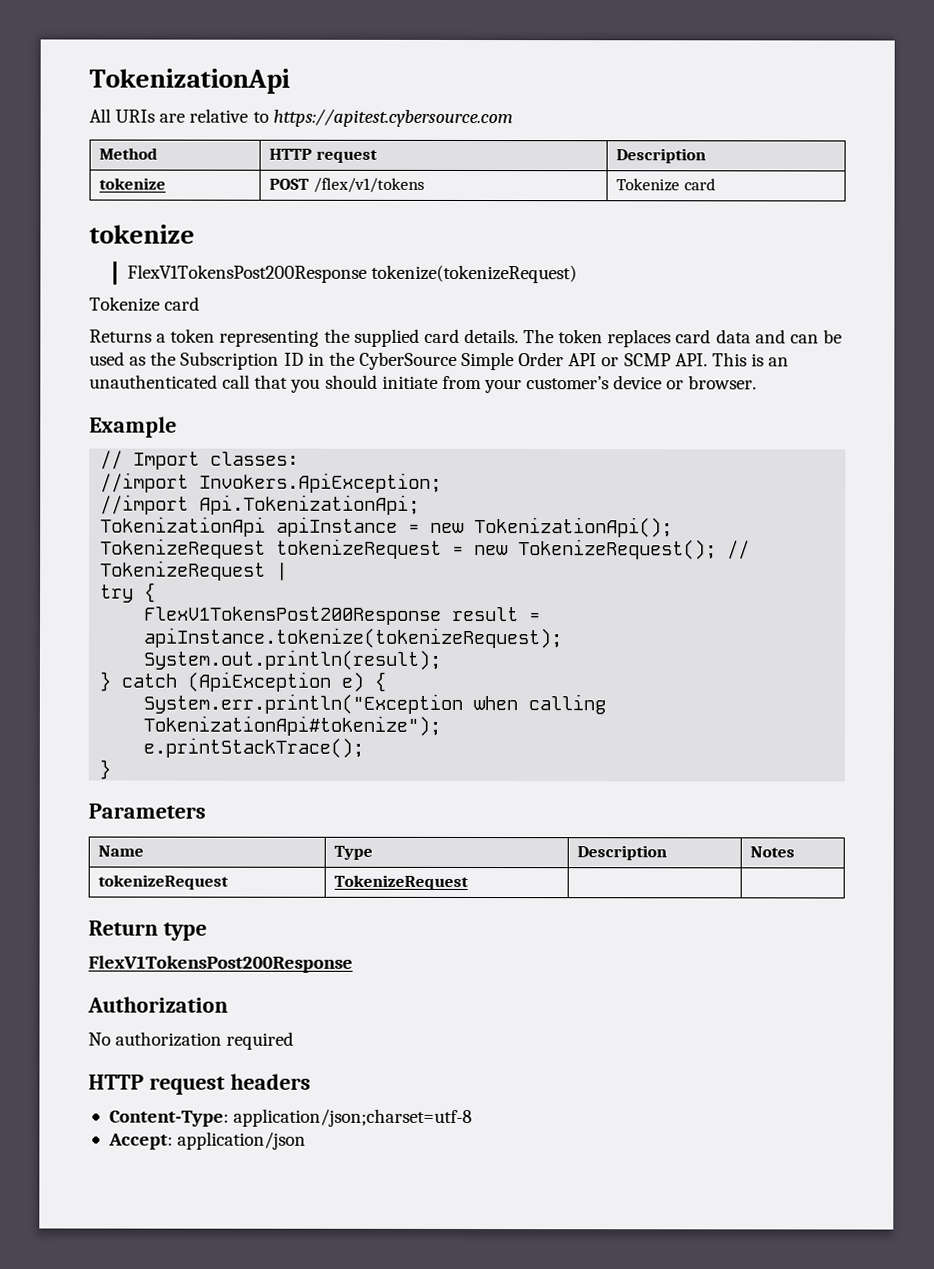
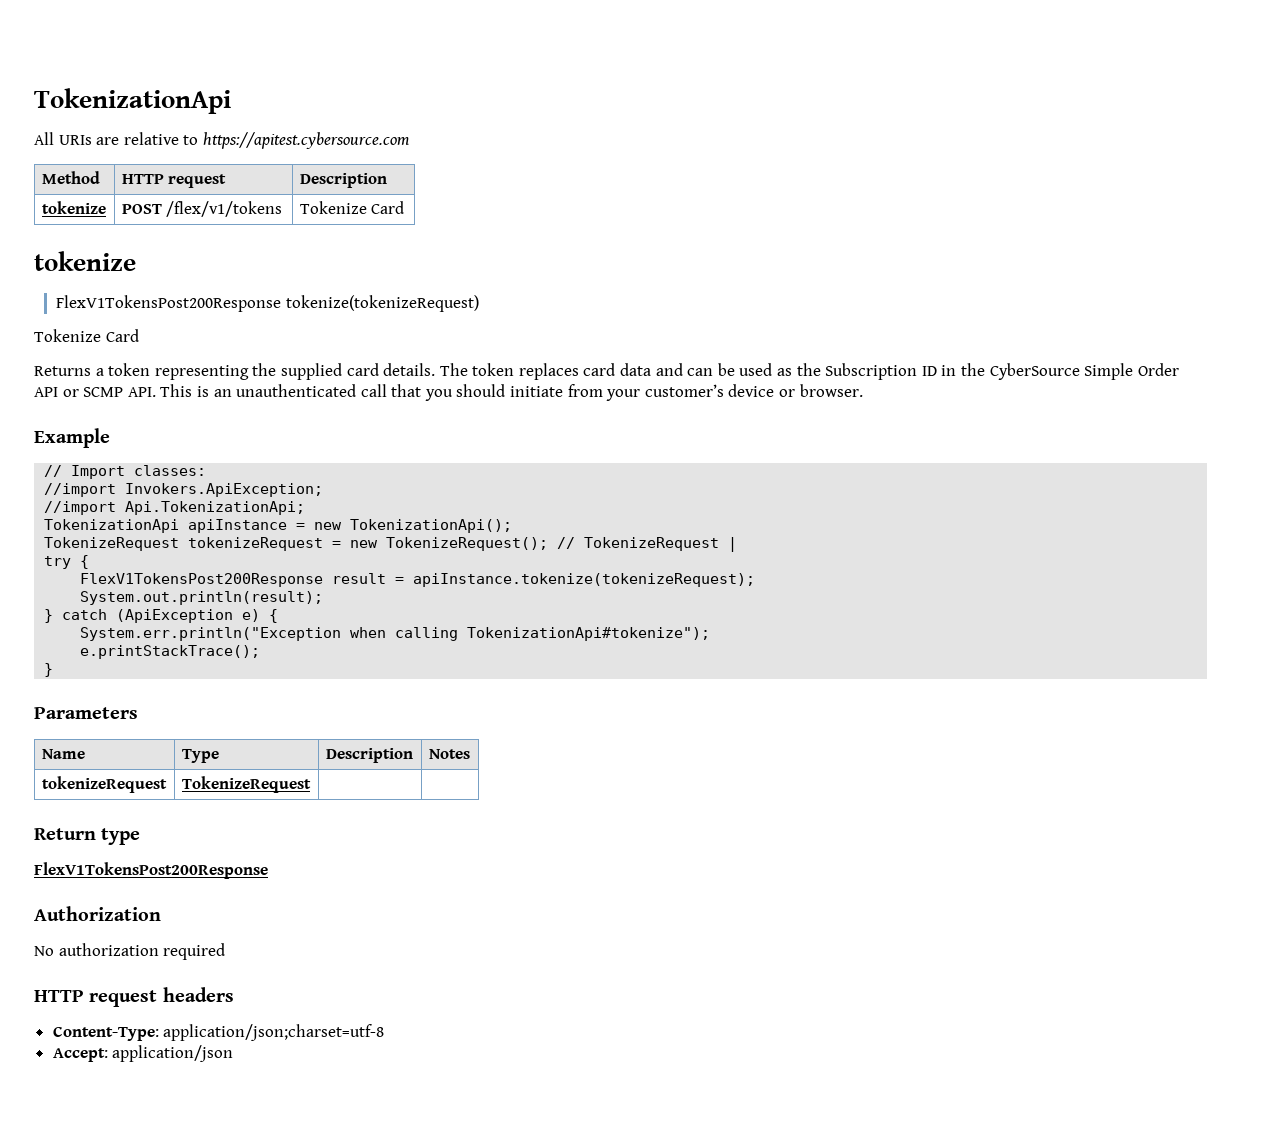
- tokenize | POST /flex/v1/tokens | Tokenize card
+ tokenize | POST /flex/v1/tokens | Tokenize Card
  FlexV1TokensPost200Response tokenize(tokenizeRequest)
- Tokenize card
+ Tokenize Card

